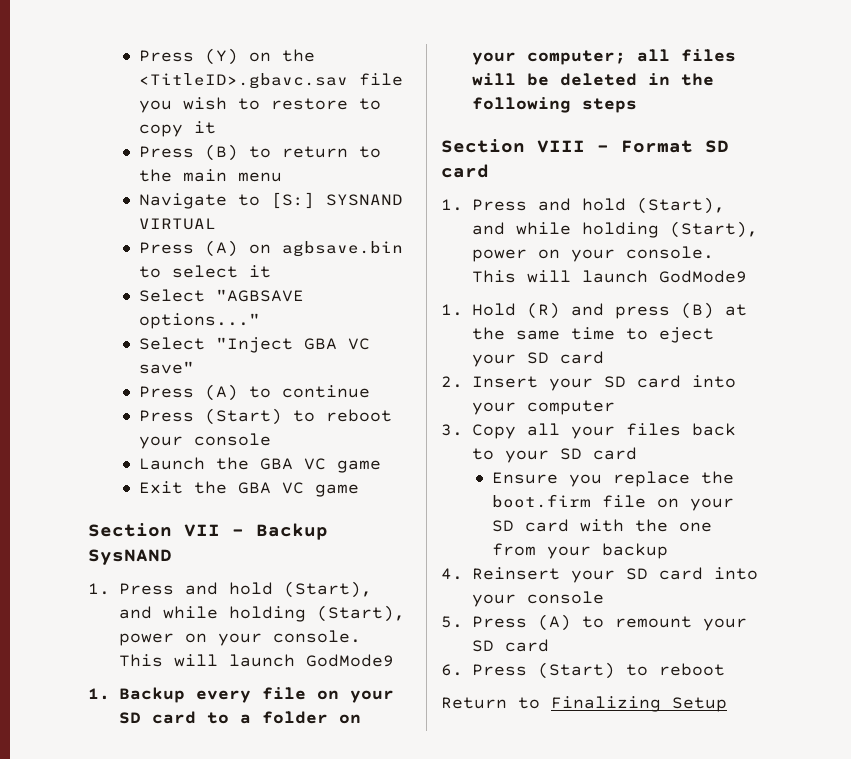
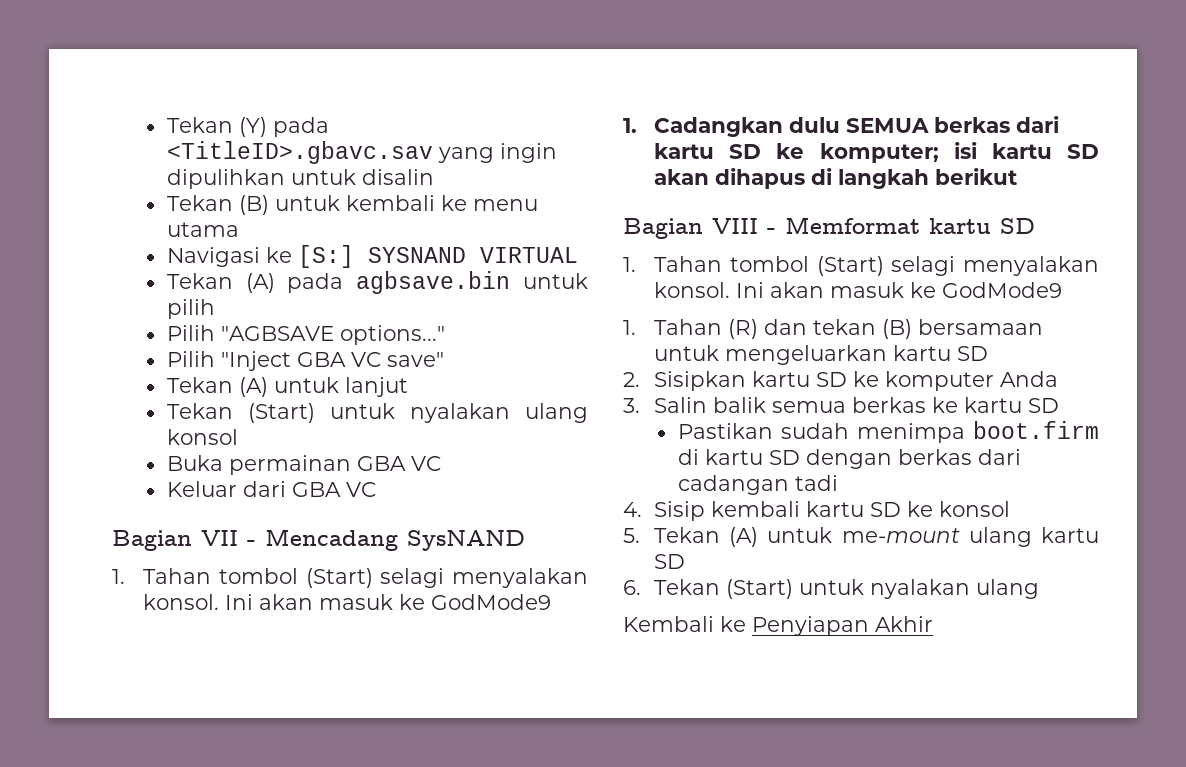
- Press (Y) on the <TitleID>.gbavc.sav file you wish to restore to copy it
- Press (B) to return to the main menu
- Navigate to [S:] SYSNAND VIRTUAL
- Press (A) on agbsave.bin to select it
- Select "AGBSAVE options..."
+ Tekan (Y) pada <TitleID>.gbavc.sav yang ingin dipulihkan untuk disalin
+ Tekan (B) untuk kembali ke menu utama
+ Navigasi ke [S:] SYSNAND VIRTUAL
+ Tekan (A) pada agbsave.bin untuk pilih
+ Pilih "AGBSAVE options..."
- Select "Inject GBA VC save"
+ Pilih "Inject GBA VC save"
- Press (A) to continue
- Press (Start) to reboot your console
- Launch the GBA VC game
- Exit the GBA VC game
- Section VII - Backup SysNAND
- 1. Press and hold (Start), and while holding (Start), power on your console. This will launch GodMode9
- 1. Backup every file on your SD card to a folder on your computer; all files will be deleted in the following steps
- Section VIII - Format SD card
- 1. Press and hold (Start), and while holding (Start), power on your console. This will launch GodMode9
- 1. Hold (R) and press (B) at the same time to eject your SD card
+ Tekan (A) untuk lanjut
+ Tekan (Start) untuk nyalakan ulang konsol
+ Buka permainan GBA VC
+ Keluar dari GBA VC
+ Bagian VII - Mencadang SysNAND
+ 1. Tahan tombol (Start) selagi menyalakan konsol. Ini akan masuk ke GodMode9
+ 1. Cadangkan dulu SEMUA berkas dari kartu SD ke komputer; isi kartu SD akan dihapus di langkah berikut
+ Bagian VIII - Memformat kartu SD
+ 1. Tahan tombol (Start) selagi menyalakan konsol. Ini akan masuk ke GodMode9
+ 1. Tahan (R) dan tekan (B) bersamaan untuk mengeluarkan kartu SD
- 2. Insert your SD card into your computer
- 3. Copy all your files back to your SD card
- Ensure you replace the boot.firm file on your SD card with the one from your backup
- 4. Reinsert your SD card into your console
- 5. Press (A) to remount your SD card
+ 2. Sisipkan kartu SD ke komputer Anda
+ 3. Salin balik semua berkas ke kartu SD
+ Pastikan sudah menimpa boot.firm di kartu SD dengan berkas dari cadangan tadi
+ 4. Sisip kembali kartu SD ke konsol
+ 5. Tekan (A) untuk me-mount ulang kartu SD
- 6. Press (Start) to reboot
- Return to Finalizing Setup
+ 6. Tekan (Start) untuk nyalakan ulang
+ Kembali ke Penyiapan Akhir

